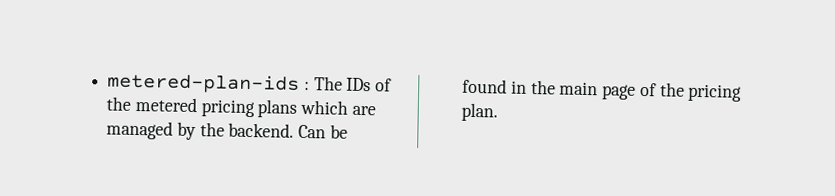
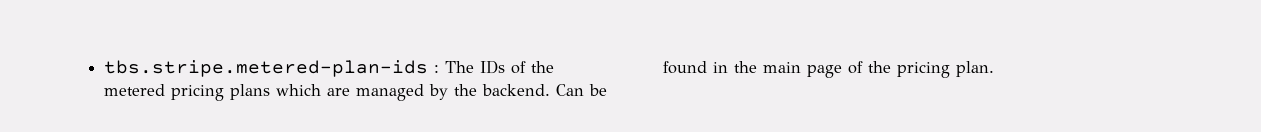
- metered-plan-ids : The IDs of the metered pricing plans which are managed by the backend.
+ tbs.stripe.metered-plan-ids : The IDs of the metered pricing plans which are managed by the backend.

